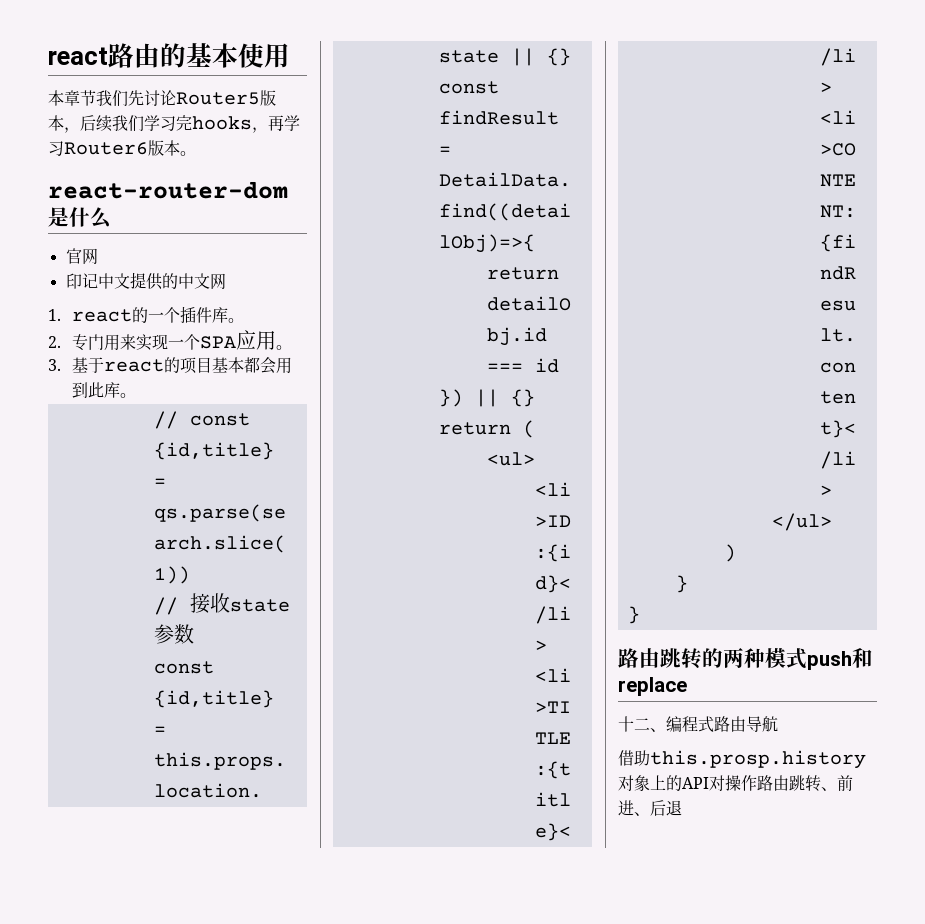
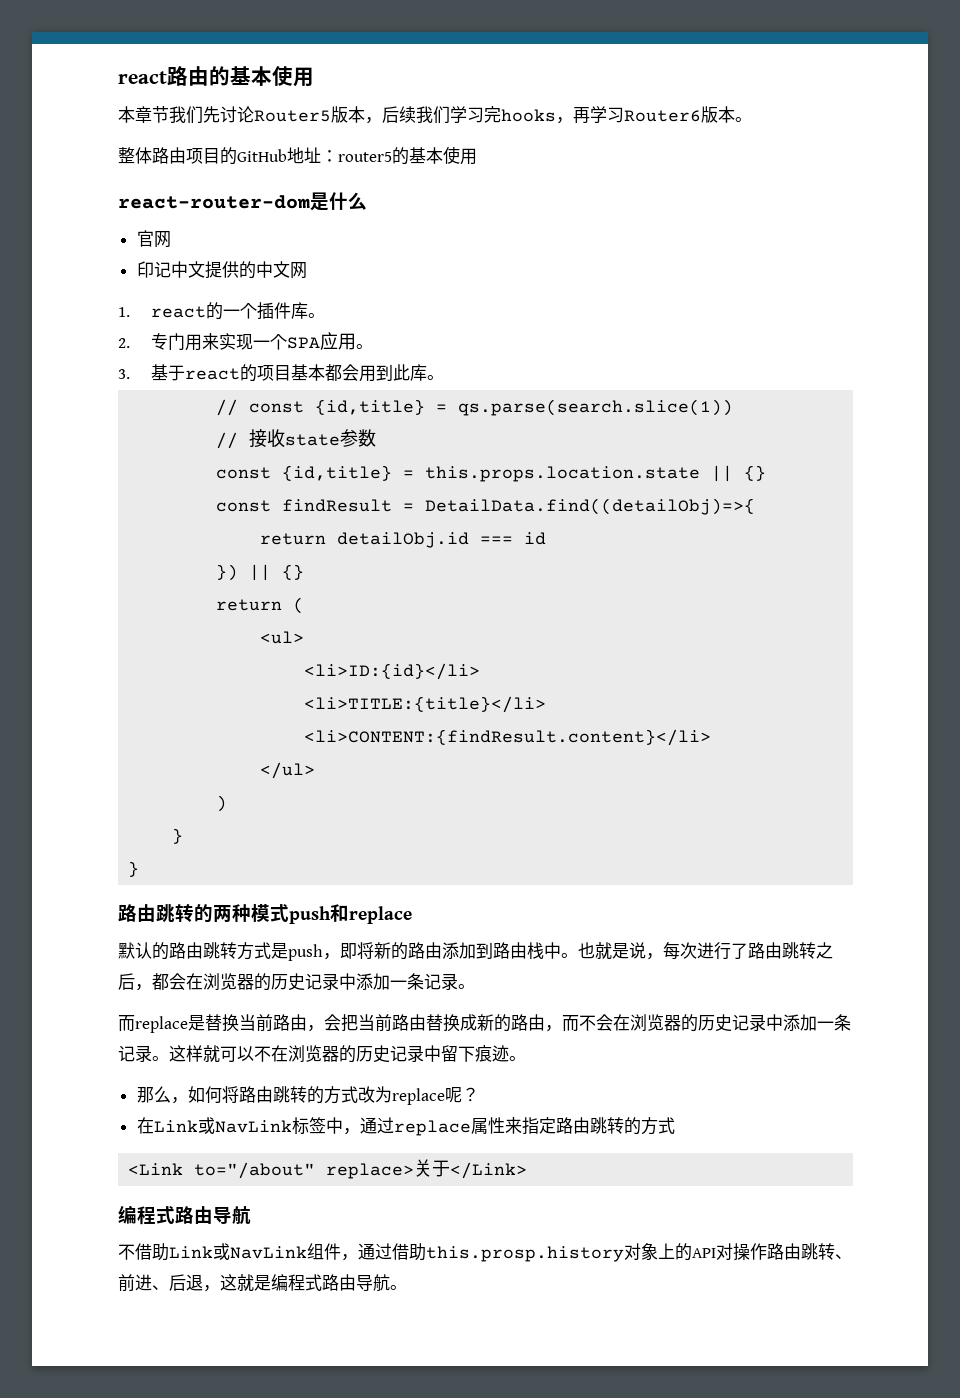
+ 整体路由项目的GitHub地址：router5的基本使用
- 十二、编程式路由导航
- 借助this.prosp.history对象上的API对操作路由跳转、前进、后退
+ 默认的路由跳转方式是push，即将新的路由添加到路由栈中。也就是说，每次进行了路由跳转之后，都会在浏览器的历史记录中添加一条记录。
+ 而replace是替换当前路由，会把当前路由替换成新的路由，而不会在浏览器的历史记录中添加一条记录。这样就可以不在浏览器的历史记录中留下痕迹。
+ 那么，如何将路由跳转的方式改为replace呢？
+ 在Link或NavLink标签中，通过replace属性来指定路由跳转的方式
+ <Link to="/about" replace>关于</Link>
+ 编程式路由导航
+ 不借助Link或NavLink组件，通过借助this.prosp.history对象上的API对操作路由跳转、前进、后退，这就是编程式路由导航。

